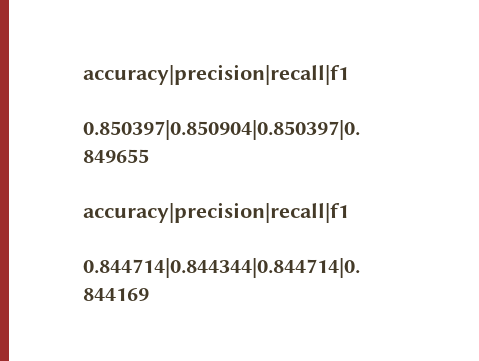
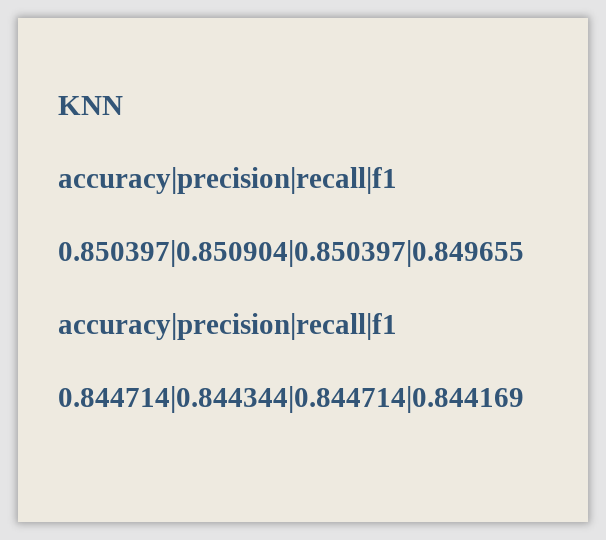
+ KNN

